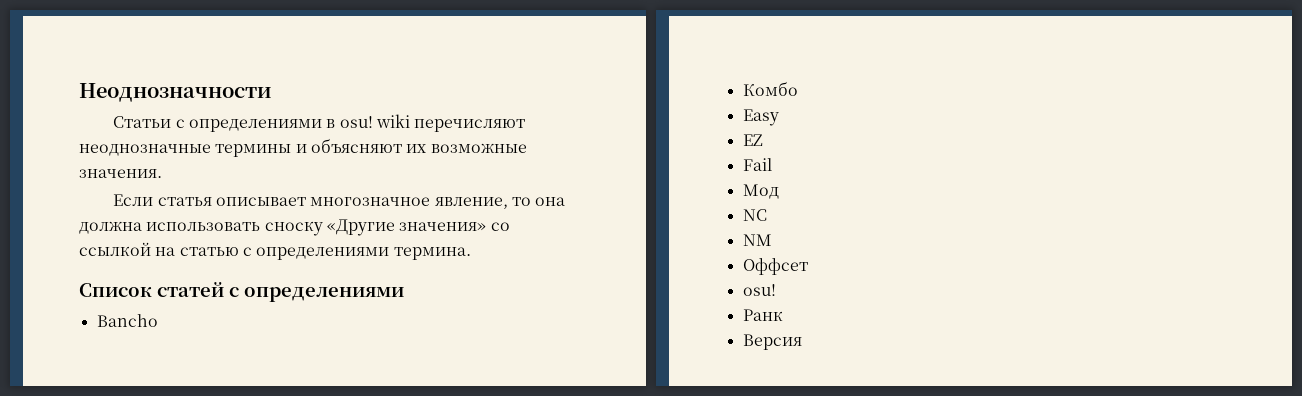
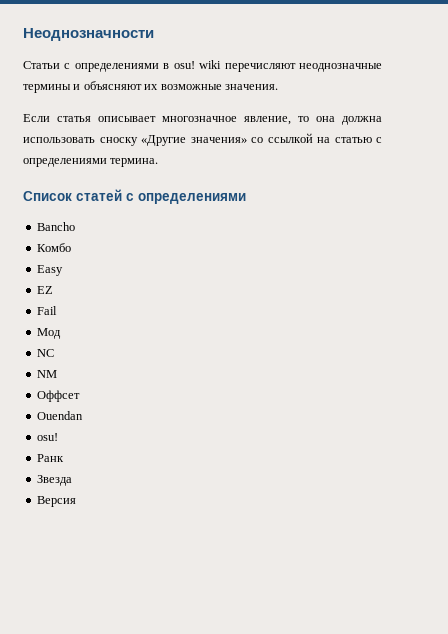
+ Ouendan
+ Звезда

